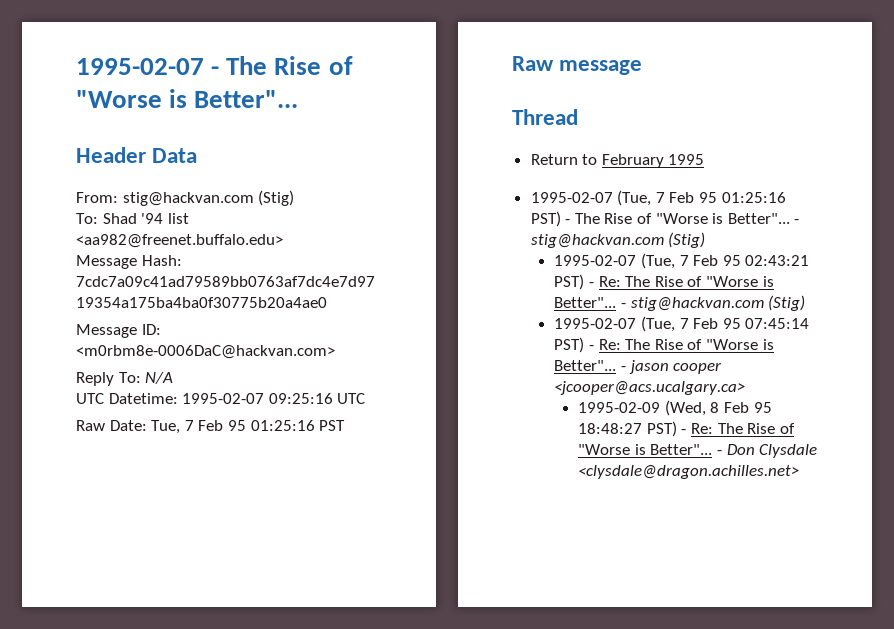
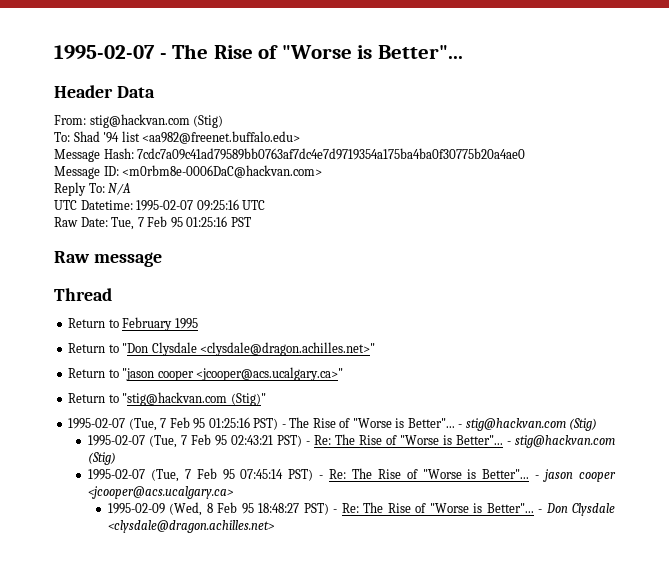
+ Return to "Don Clysdale <clysdale@dragon.achilles.net>"
+ Return to "jason cooper <jcooper@acs.ucalgary.ca>"
+ Return to "stig@hackvan.com (Stig)"

